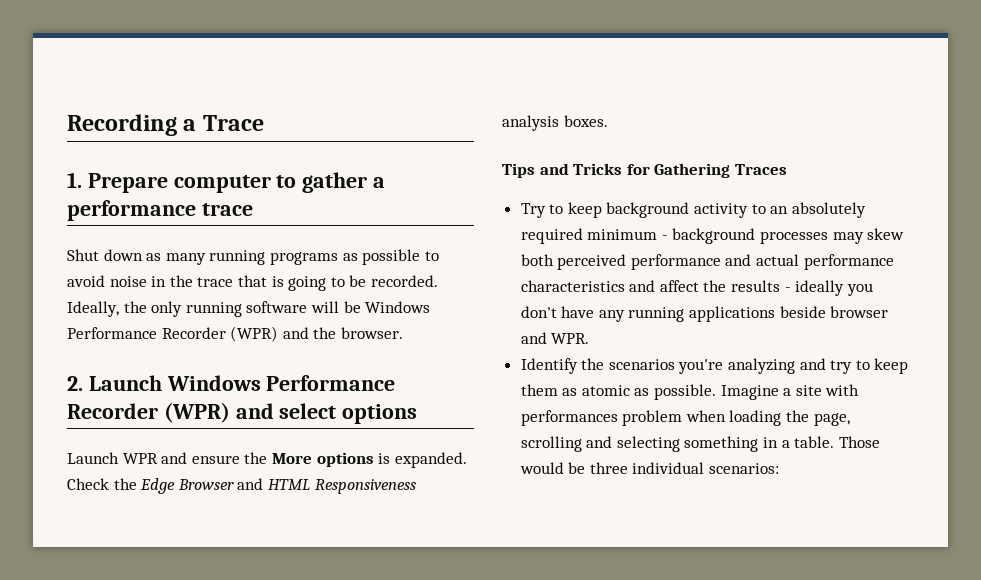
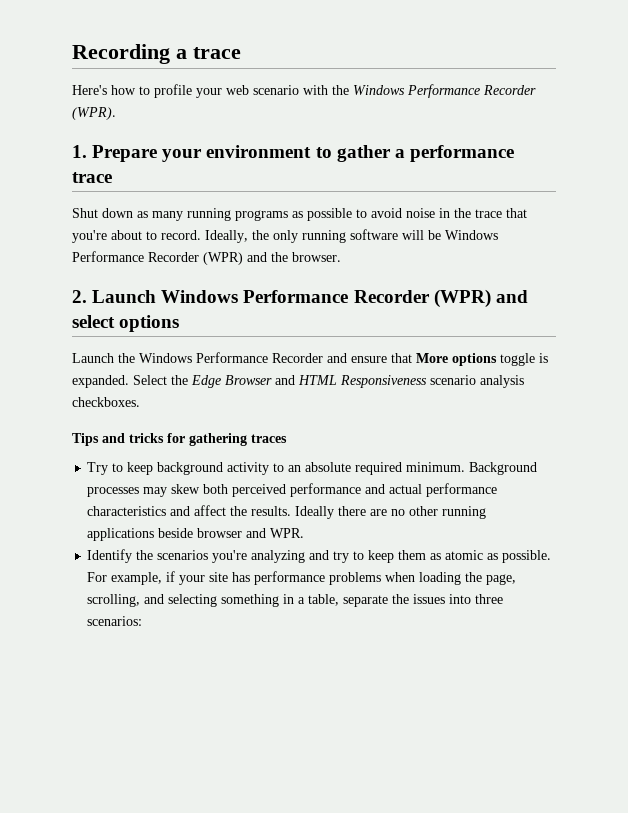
- Recording a Trace
+ Recording a trace
+ Here's how to profile your web scenario with the Windows Performance Recorder (WPR).
- 1. Prepare computer to gather a performance trace
+ 1. Prepare your environment to gather a performance trace
- Shut down as many running programs as possible to avoid noise in the trace that is going to be recorded.
+ Shut down as many running programs as possible to avoid noise in the trace that you're about to record.
- Launch WPR and ensure the More options is expanded.
+ Launch the Windows Performance Recorder and ensure that More options toggle is expanded.
- Check the Edge Browser and HTML Responsiveness analysis boxes.
+ Select the Edge Browser and HTML Responsiveness scenario analysis checkboxes.
- Tips and Tricks for Gathering Traces
+ Tips and tricks for gathering traces
- Try to keep background activity to an absolutely required minimum - background processes may skew both perceived performance and actual performance characteristics and affect the results - ideally you don't have any running applications beside browser and WPR.
+ Try to keep background activity to an absolute required minimum. Background processes may skew both perceived performance and actual performance characteristics and affect the results. Ideally there are no other running applications beside browser and WPR.
- Imagine a site with performances problem when loading the page, scrolling and selecting something in a table. Those would be three individual scenarios:
+ For example, if your site has performance problems when loading the page, scrolling, and selecting something in a table, separate the issues into three scenarios:

